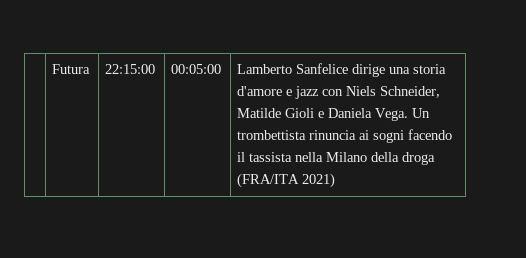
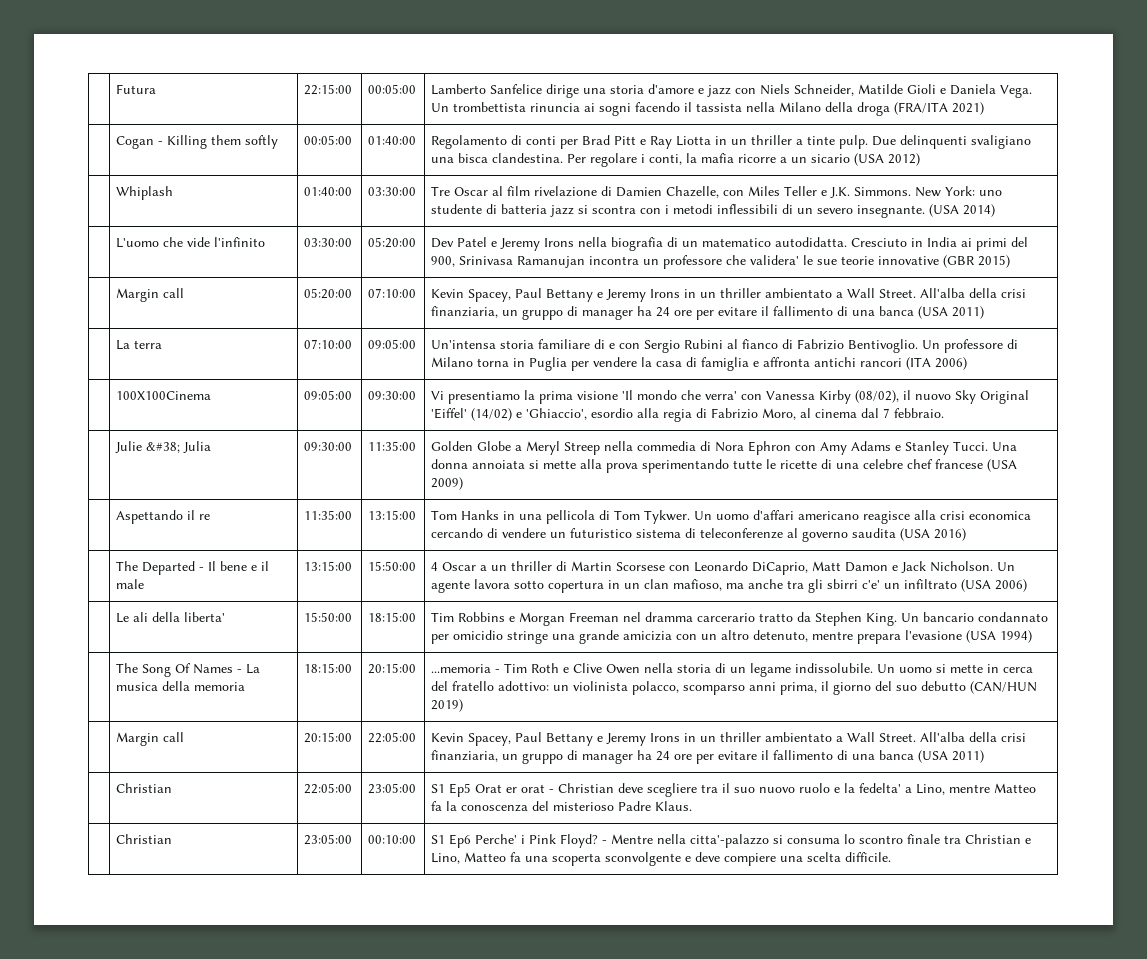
+ | Cogan - Killing them softly | 00:05:00 | 01:40:00 | Regolamento di conti per Brad Pitt e Ray Liotta in un thriller a tinte pulp. Due delinquenti svaligiano una bisca clandestina. Per regolare i conti, la mafia ricorre a un sicario (USA 2012)
+ | Whiplash | 01:40:00 | 03:30:00 | Tre Oscar al film rivelazione di Damien Chazelle, con Miles Teller e J.K. Simmons. New York: uno studente di batteria jazz si scontra con i metodi inflessibili di un severo insegnante. (USA 2014)
+ | L'uomo che vide l'infinito | 03:30:00 | 05:20:00 | Dev Patel e Jeremy Irons nella biografia di un matematico autodidatta. Cresciuto in India ai primi del 900, Srinivasa Ramanujan incontra un professore che validera' le sue teorie innovative (GBR 2015)
+ | Margin call | 05:20:00 | 07:10:00 | Kevin Spacey, Paul Bettany e Jeremy Irons in un thriller ambientato a Wall Street. All'alba della crisi finanziaria, un gruppo di manager ha 24 ore per evitare il fallimento di una banca (USA 2011)
+ | La terra | 07:10:00 | 09:05:00 | Un'intensa storia familiare di e con Sergio Rubini al fianco di Fabrizio Bentivoglio. Un professore di Milano torna in Puglia per vendere la casa di famiglia e affronta antichi rancori (ITA 2006)
+ | 100X100Cinema | 09:05:00 | 09:30:00 | Vi presentiamo la prima visione 'Il mondo che verra' con Vanessa Kirby (08/02), il nuovo Sky Original 'Eiffel' (14/02) e 'Ghiaccio', esordio alla regia di Fabrizio Moro, al cinema dal 7 febbraio.
+ | Julie &#38; Julia | 09:30:00 | 11:35:00 | Golden Globe a Meryl Streep nella commedia di Nora Ephron con Amy Adams e Stanley Tucci. Una donna annoiata si mette alla prova sperimentando tutte le ricette di una celebre chef francese (USA 2009)
+ | Aspettando il re | 11:35:00 | 13:15:00 | Tom Hanks in una pellicola di Tom Tykwer. Un uomo d'affari americano reagisce alla crisi economica cercando di vendere un futuristico sistema di teleconferenze al governo saudita (USA 2016)
+ | The Departed - Il bene e il male | 13:15:00 | 15:50:00 | 4 Oscar a un thriller di Martin Scorsese con Leonardo DiCaprio, Matt Damon e Jack Nicholson. Un agente lavora sotto copertura in un clan mafioso, ma anche tra gli sbirri c'e' un infiltrato (USA 2006)
+ | Le ali della liberta' | 15:50:00 | 18:15:00 | Tim Robbins e Morgan Freeman nel dramma carcerario tratto da Stephen King. Un bancario condannato per omicidio stringe una grande amicizia con un altro detenuto, mentre prepara l'evasione (USA 1994)
+ | The Song Of Names - La musica della memoria | 18:15:00 | 20:15:00 | ...memoria - Tim Roth e Clive Owen nella storia di un legame indissolubile. Un uomo si mette in cerca del fratello adottivo: un violinista polacco, scomparso anni prima, il giorno del suo debutto (CAN/HUN 2019)
+ | Margin call | 20:15:00 | 22:05:00 | Kevin Spacey, Paul Bettany e Jeremy Irons in un thriller ambientato a Wall Street. All'alba della crisi finanziaria, un gruppo di manager ha 24 ore per evitare il fallimento di una banca (USA 2011)
+ | Christian | 22:05:00 | 23:05:00 | S1 Ep5 Orat er orat - Christian deve scegliere tra il suo nuovo ruolo e la fedelta' a Lino, mentre Matteo fa la conoscenza del misterioso Padre Klaus.
+ | Christian | 23:05:00 | 00:10:00 | S1 Ep6 Perche' i Pink Floyd? - Mentre nella citta'-palazzo si consuma lo scontro finale tra Christian e Lino, Matteo fa una scoperta sconvolgente e deve compiere una scelta difficile.

